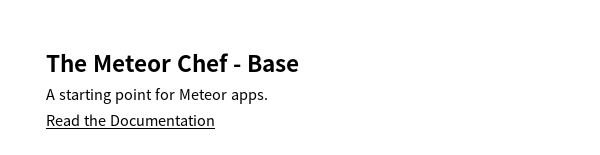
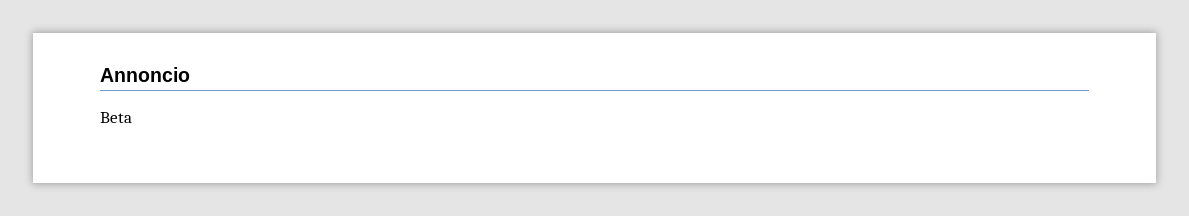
- The Meteor Chef - Base
- A starting point for Meteor apps.
- Read the Documentation
+ Annoncio
+ Beta

